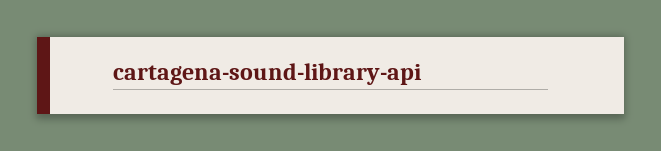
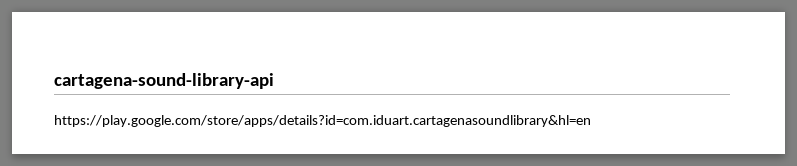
+ https://play.google.com/store/apps/details?id=com.iduart.cartagenasoundlibrary&hl=en

